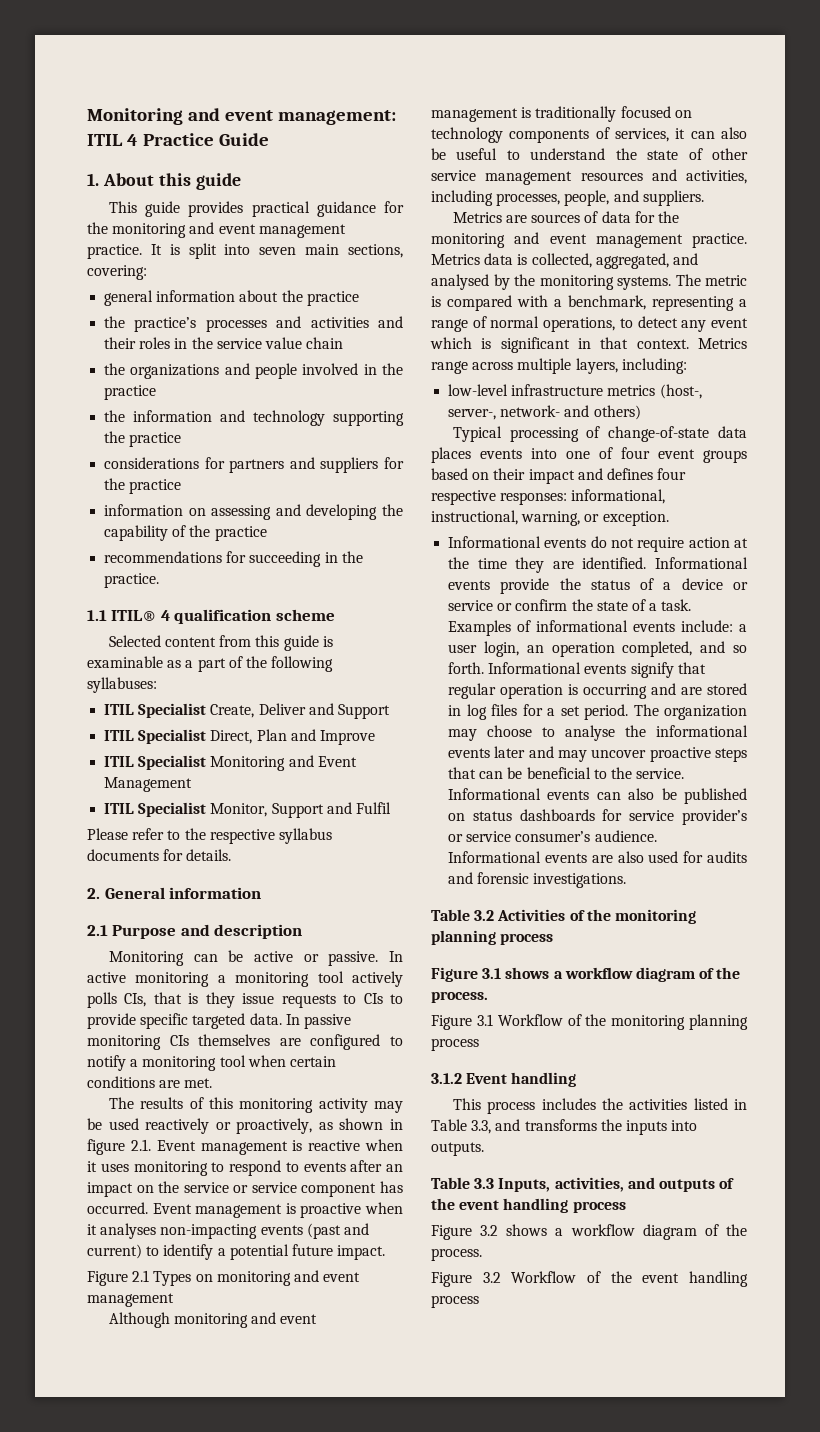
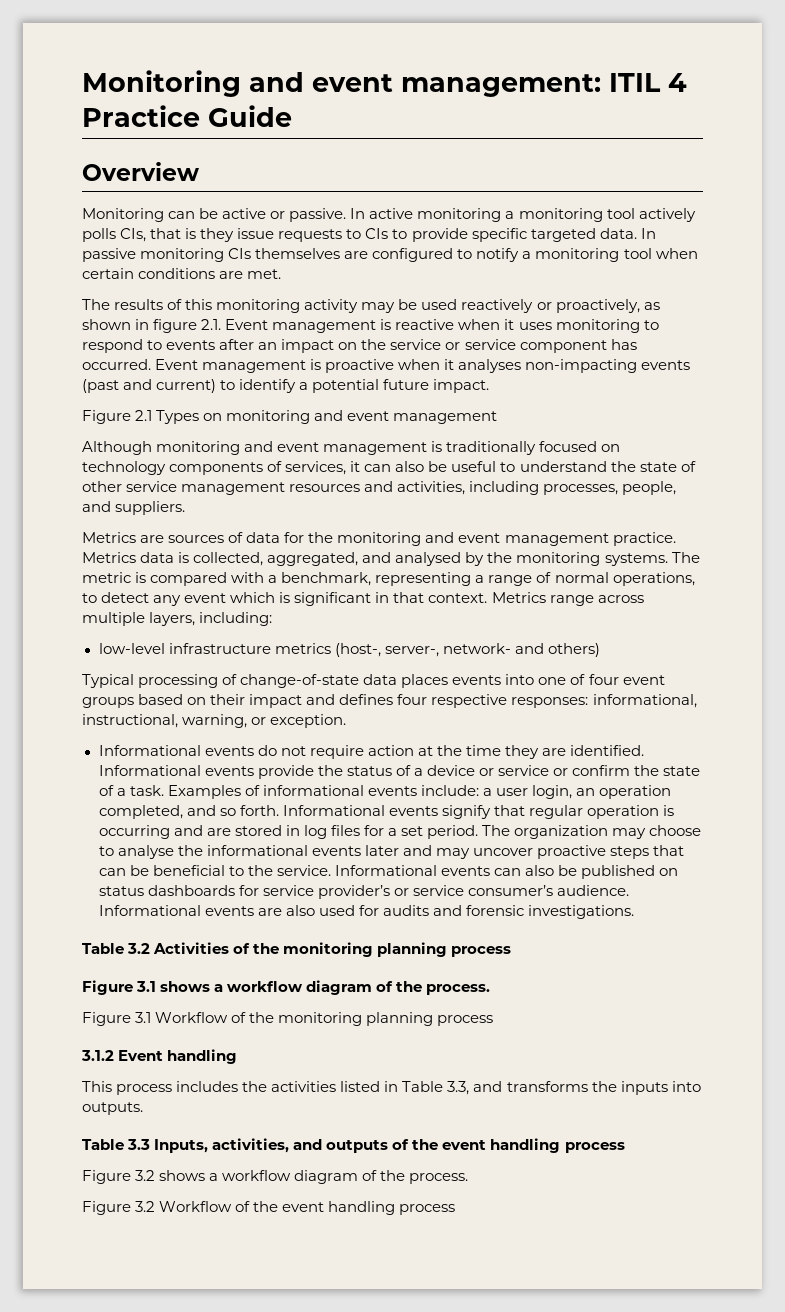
- 1. About this guide
- This guide provides practical guidance for the monitoring and event management practice. It is split into seven main sections, covering:
- general information about the practice
- the practice’s processes and activities and their roles in the service value chain
- the organizations and people involved in the practice
- the information and technology supporting the practice
- considerations for partners and suppliers for the practice
- information on assessing and developing the capability of the practice
- recommendations for succeeding in the practice.
- 1.1 ITIL® 4 qualification scheme
- Selected content from this guide is examinable as a part of the following syllabuses:
- ITIL Specialist Create, Deliver and Support
- ITIL Specialist Direct, Plan and Improve
- ITIL Specialist Monitoring and Event Management
- ITIL Specialist Monitor, Support and Fulfil
- Please refer to the respective syllabus documents for details.
- 2. General information
- 2.1 Purpose and description
+ Overview

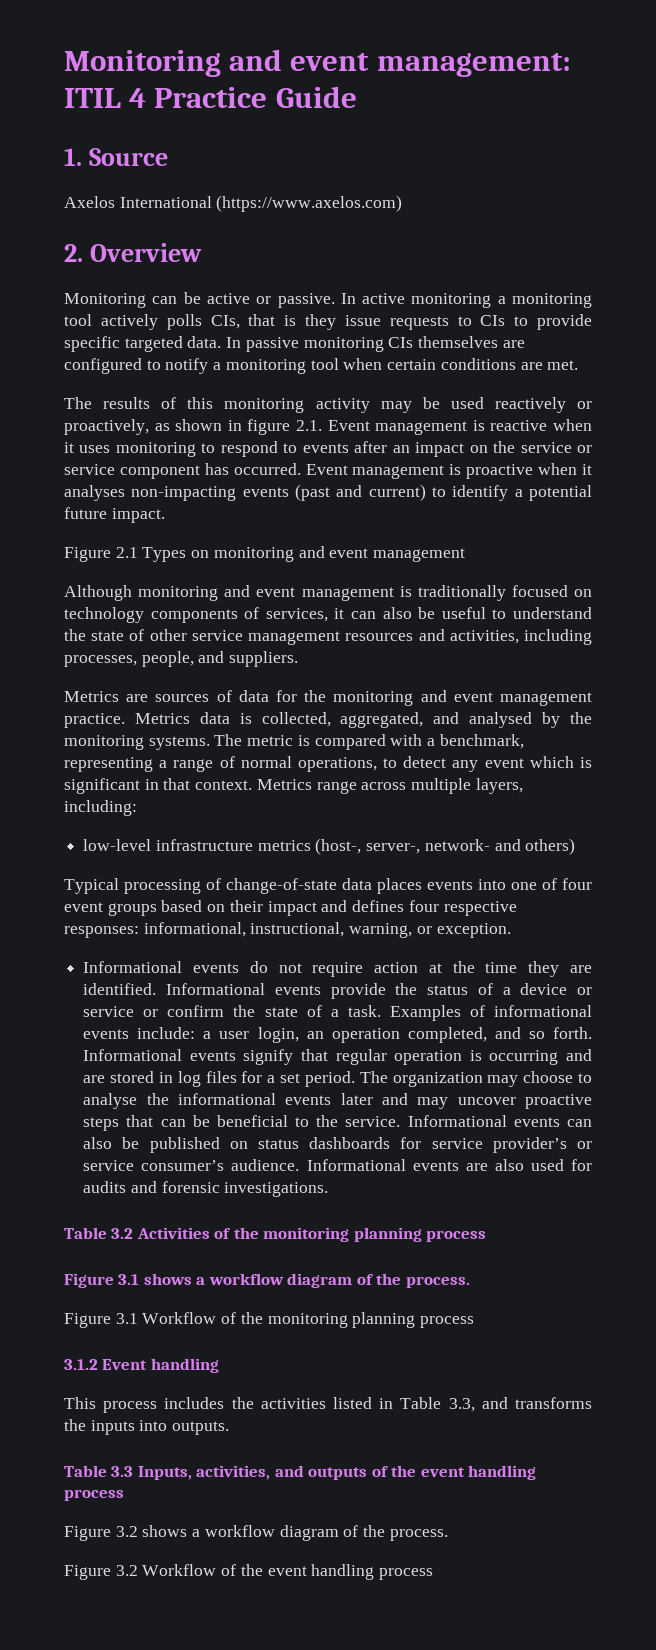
- Overview
+ 1. Source
+ Axelos International (https://www.axelos.com)
+ 2. Overview

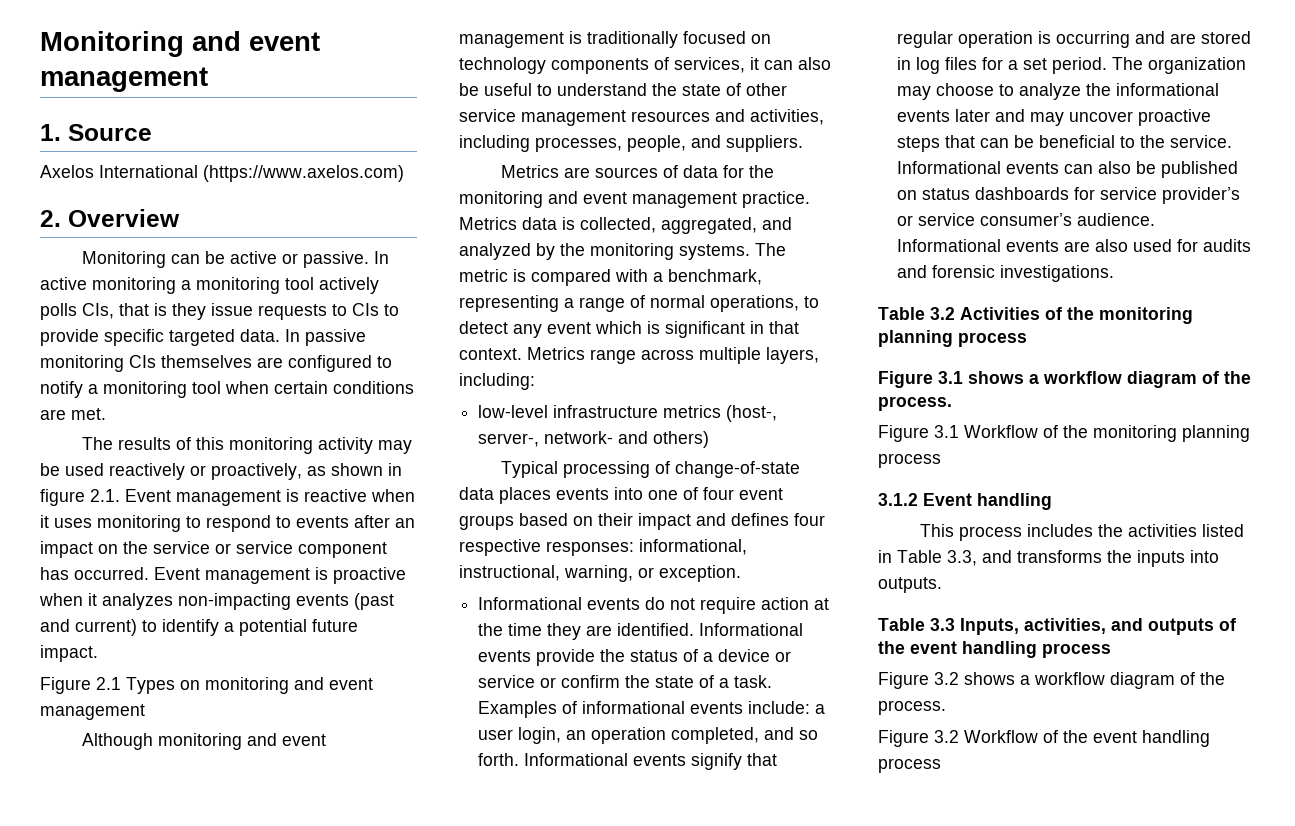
- Monitoring and event management: ITIL 4 Practice Guide
+ Monitoring and event management
- Event management is proactive when it analyses non-impacting events (past and current) to identify a potential future impact.
+ Event management is proactive when it analyzes non-impacting events (past and current) to identify a potential future impact.
- Metrics data is collected, aggregated, and analysed by the monitoring systems.
+ Metrics data is collected, aggregated, and analyzed by the monitoring systems.
- The organization may choose to analyse the informational events later and may uncover proactive steps that can be beneficial to the service.
+ The organization may choose to analyze the informational events later and may uncover proactive steps that can be beneficial to the service.

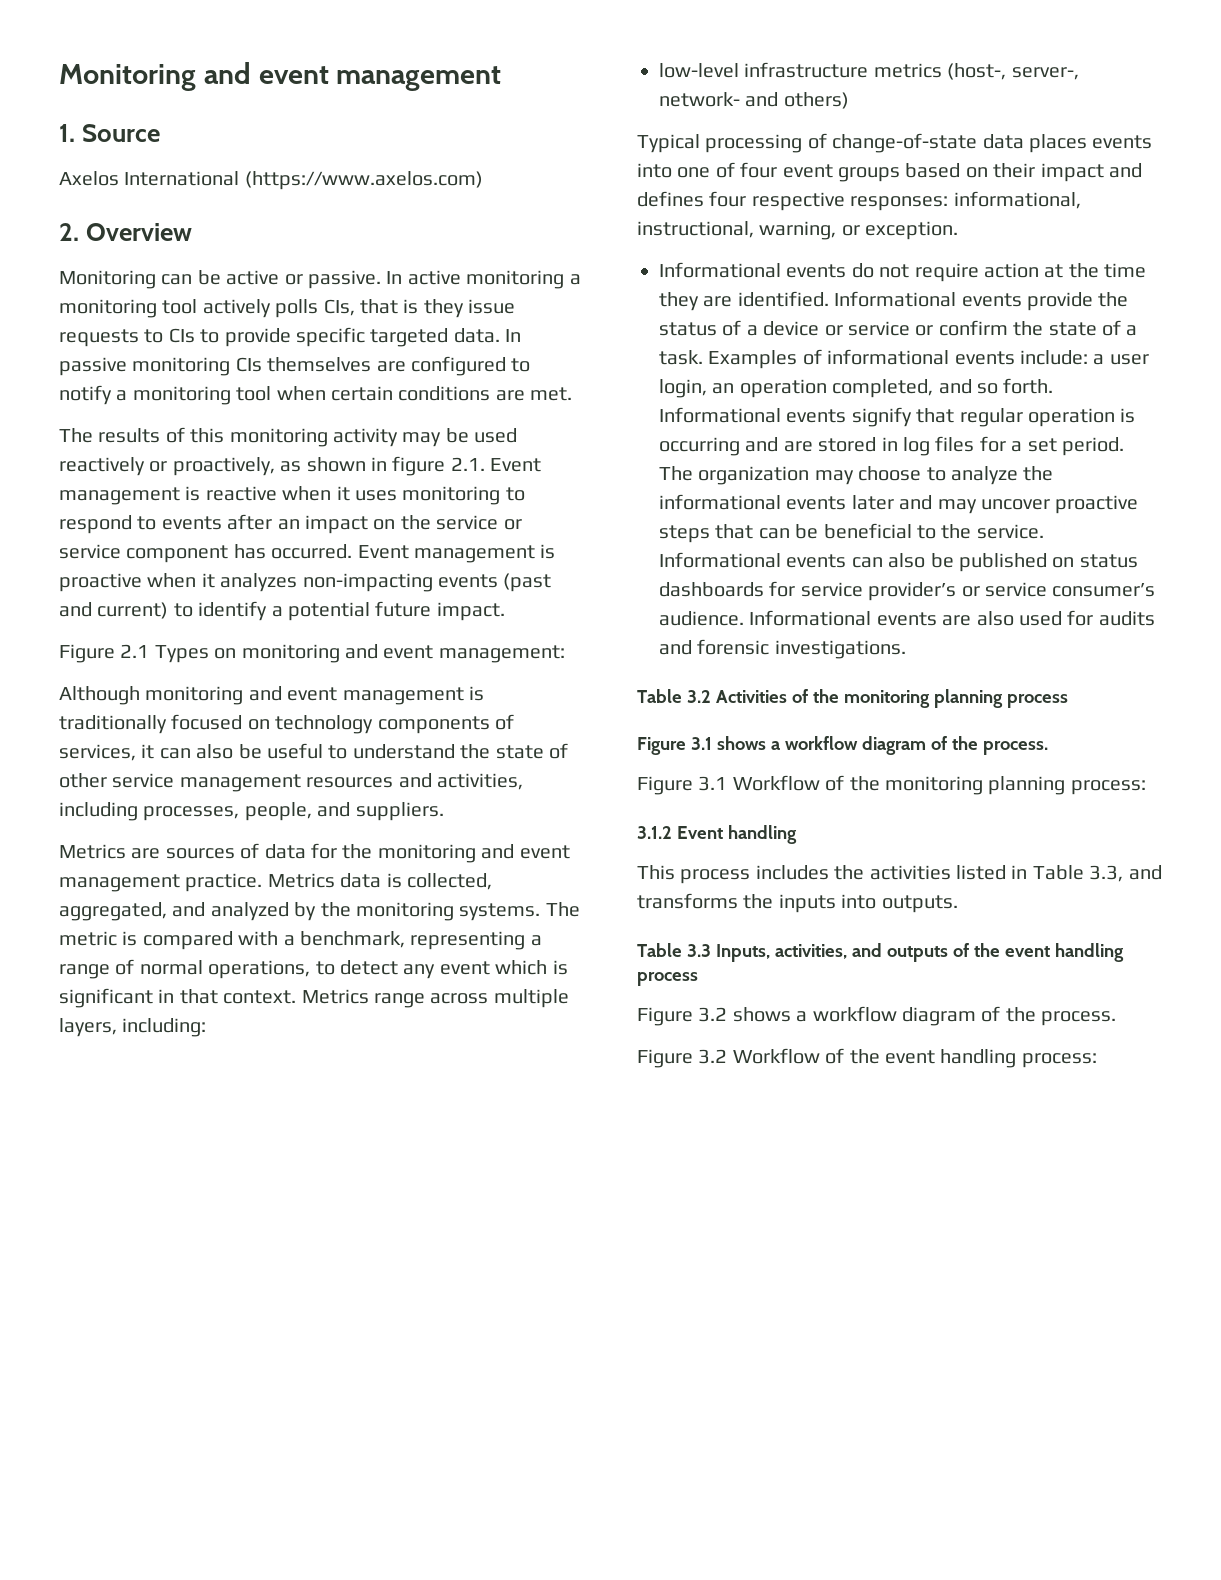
- Figure 2.1 Types on monitoring and event management
+ Figure 2.1 Types on monitoring and event management:
- Figure 3.1 Workflow of the monitoring planning process
+ Figure 3.1 Workflow of the monitoring planning process:
- Figure 3.2 Workflow of the event handling process
+ Figure 3.2 Workflow of the event handling process:

